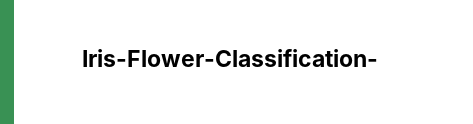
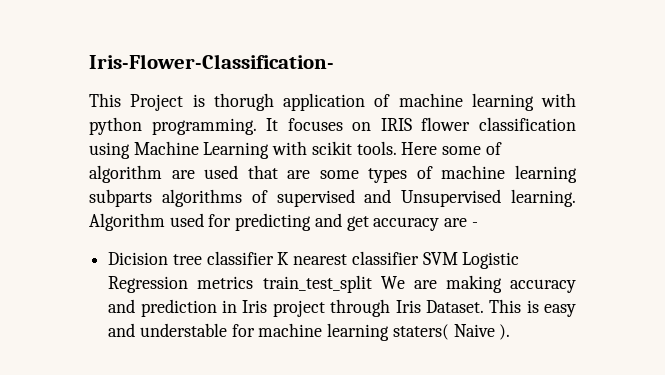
+ This Project is thorugh application of machine learning with python programming. It focuses on IRIS flower classification using Machine Learning with scikit tools. Here some of algorithm are used that are some types of machine learning subparts algorithms of supervised and Unsupervised learning. Algorithm used for predicting and get accuracy are -
+ Dicision tree classifier K nearest classifier SVM Logistic Regression metrics train_test_split We are making accuracy and prediction in Iris project through Iris Dataset. This is easy and understable for machine learning staters( Naive ).

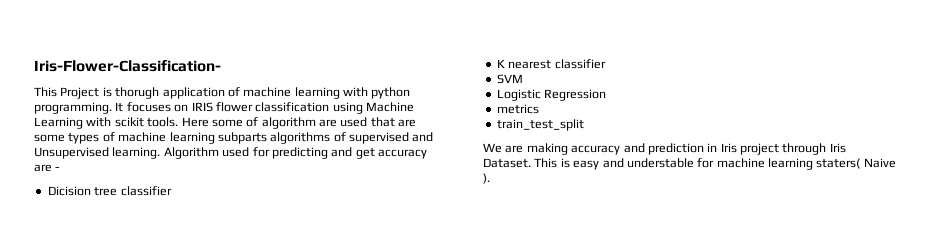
- Dicision tree classifier K nearest classifier SVM Logistic Regression metrics train_test_split We are making accuracy and prediction in Iris project through Iris Dataset.
+ Dicision tree classifier
+ K nearest classifier
+ SVM
+ Logistic Regression
+ metrics
+ train_test_split
+ We are making accuracy and prediction in Iris project through Iris Dataset.

